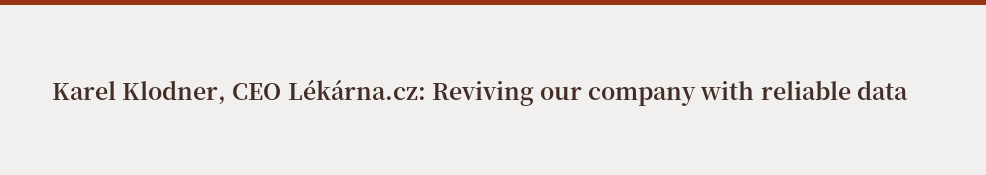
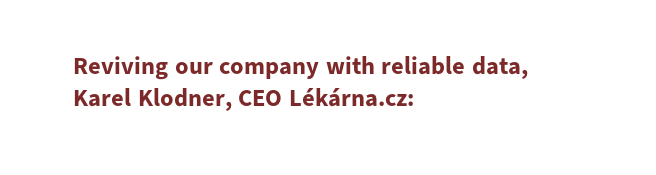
- Karel Klodner, CEO Lékárna.cz: Reviving our company with reliable data
+ Reviving our company with reliable data, Karel Klodner, CEO Lékárna.cz:

